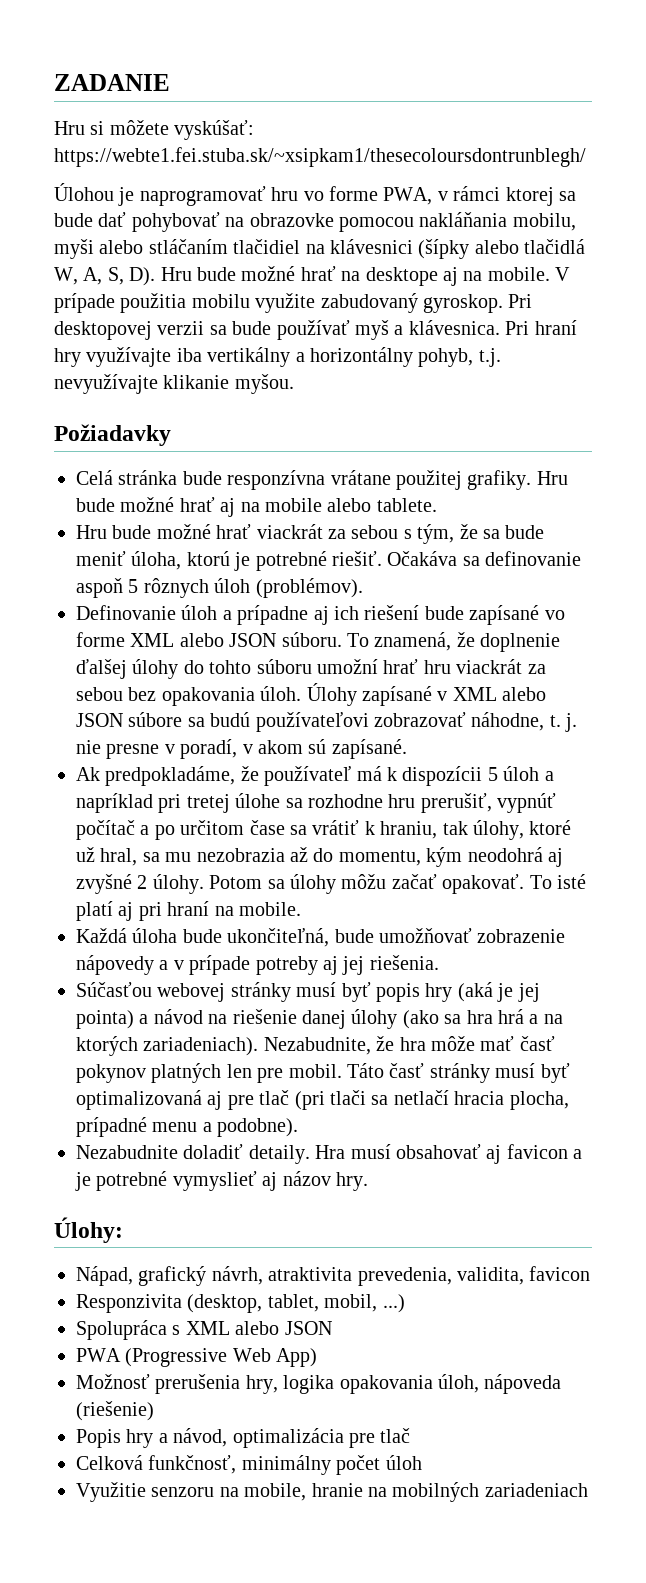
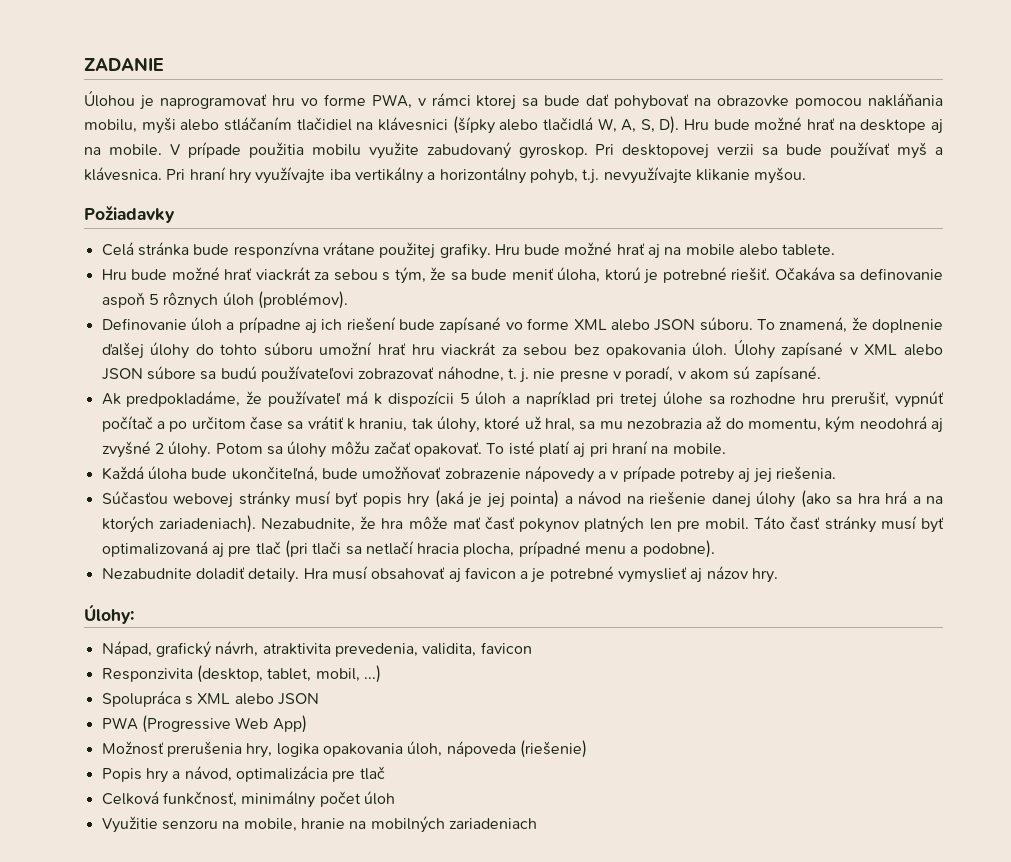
- Hru si môžete vyskúšať: https://webte1.fei.stuba.sk/~xsipkam1/thesecoloursdontrunblegh/

